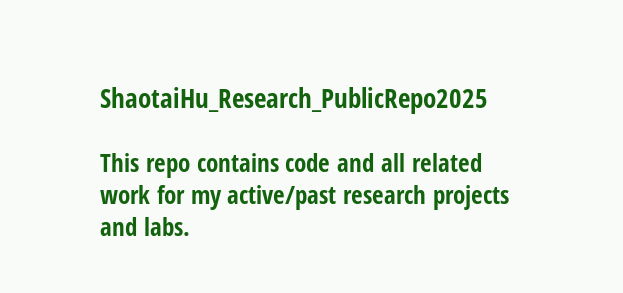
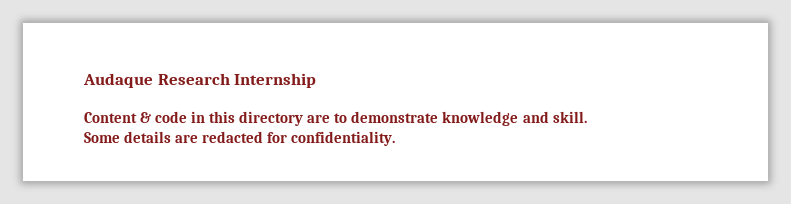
- ShaotaiHu_Research_PublicRepo2025
- This repo contains code and all related work for my active/past research projects and labs.
+ Audaque Research Internship
+ Content & code in this directory are to demonstrate knowledge and skill.
+ Some details are redacted for confidentiality.

